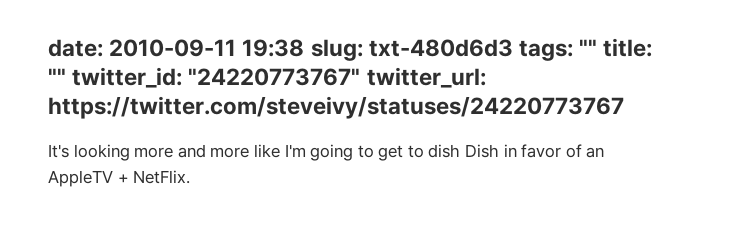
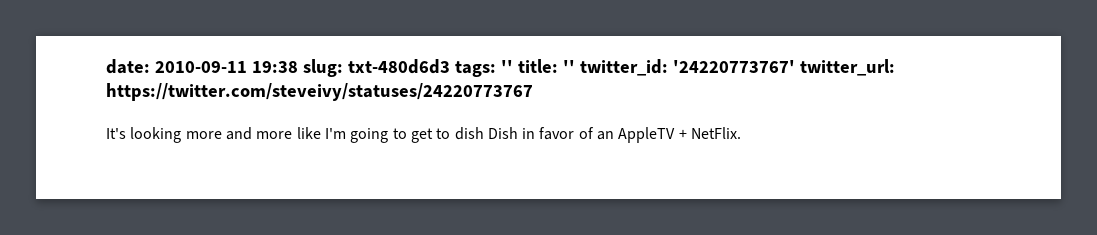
- date: 2010-09-11 19:38 slug: txt-480d6d3 tags: "" title: "" twitter_id: "24220773767" twitter_url: https://twitter.com/steveivy/statuses/24220773767
+ date: 2010-09-11 19:38 slug: txt-480d6d3 tags: '' title: '' twitter_id: '24220773767' twitter_url: https://twitter.com/steveivy/statuses/24220773767

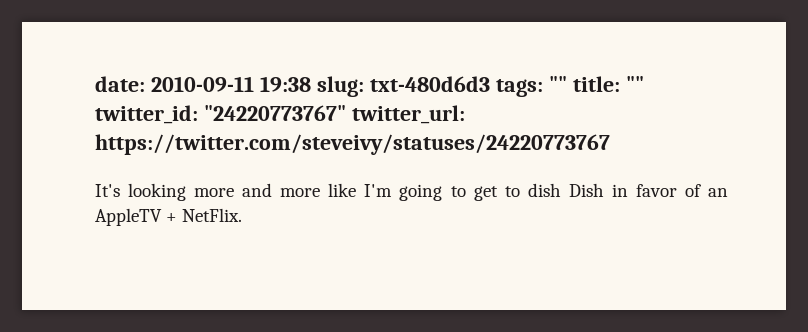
- date: 2010-09-11 19:38 slug: txt-480d6d3 tags: '' title: '' twitter_id: '24220773767' twitter_url: https://twitter.com/steveivy/statuses/24220773767
+ date: 2010-09-11 19:38 slug: txt-480d6d3 tags: "" title: "" twitter_id: "24220773767" twitter_url: https://twitter.com/steveivy/statuses/24220773767

